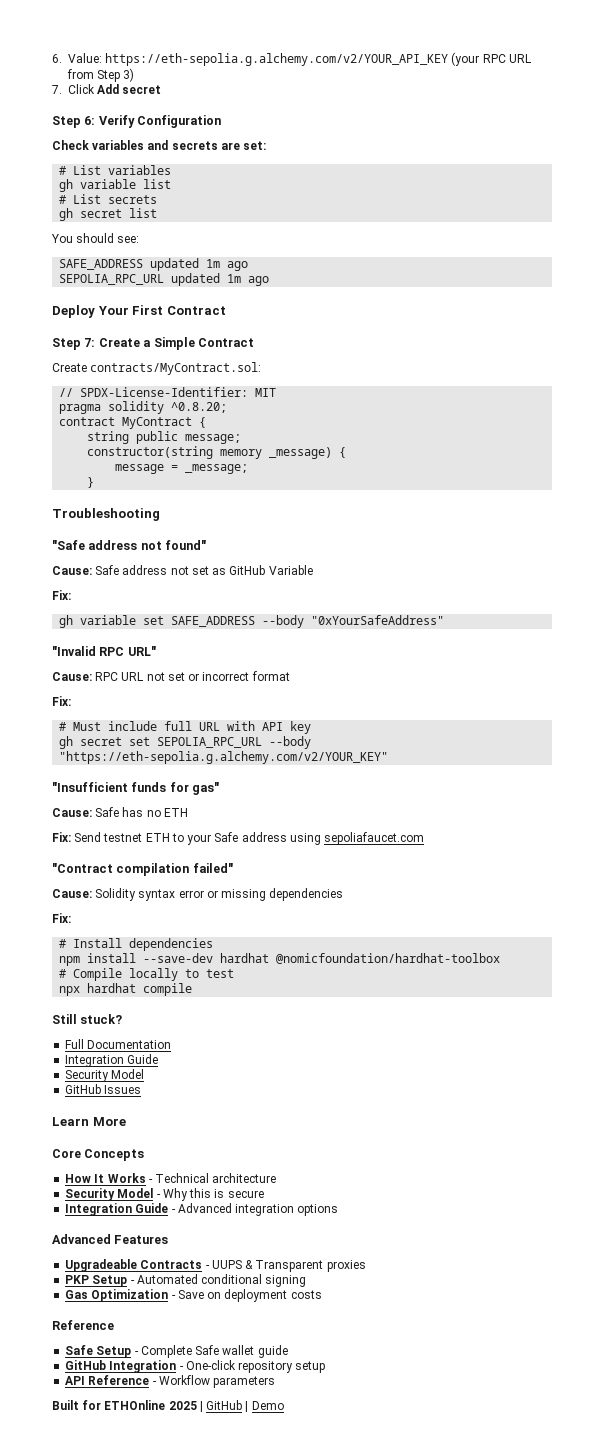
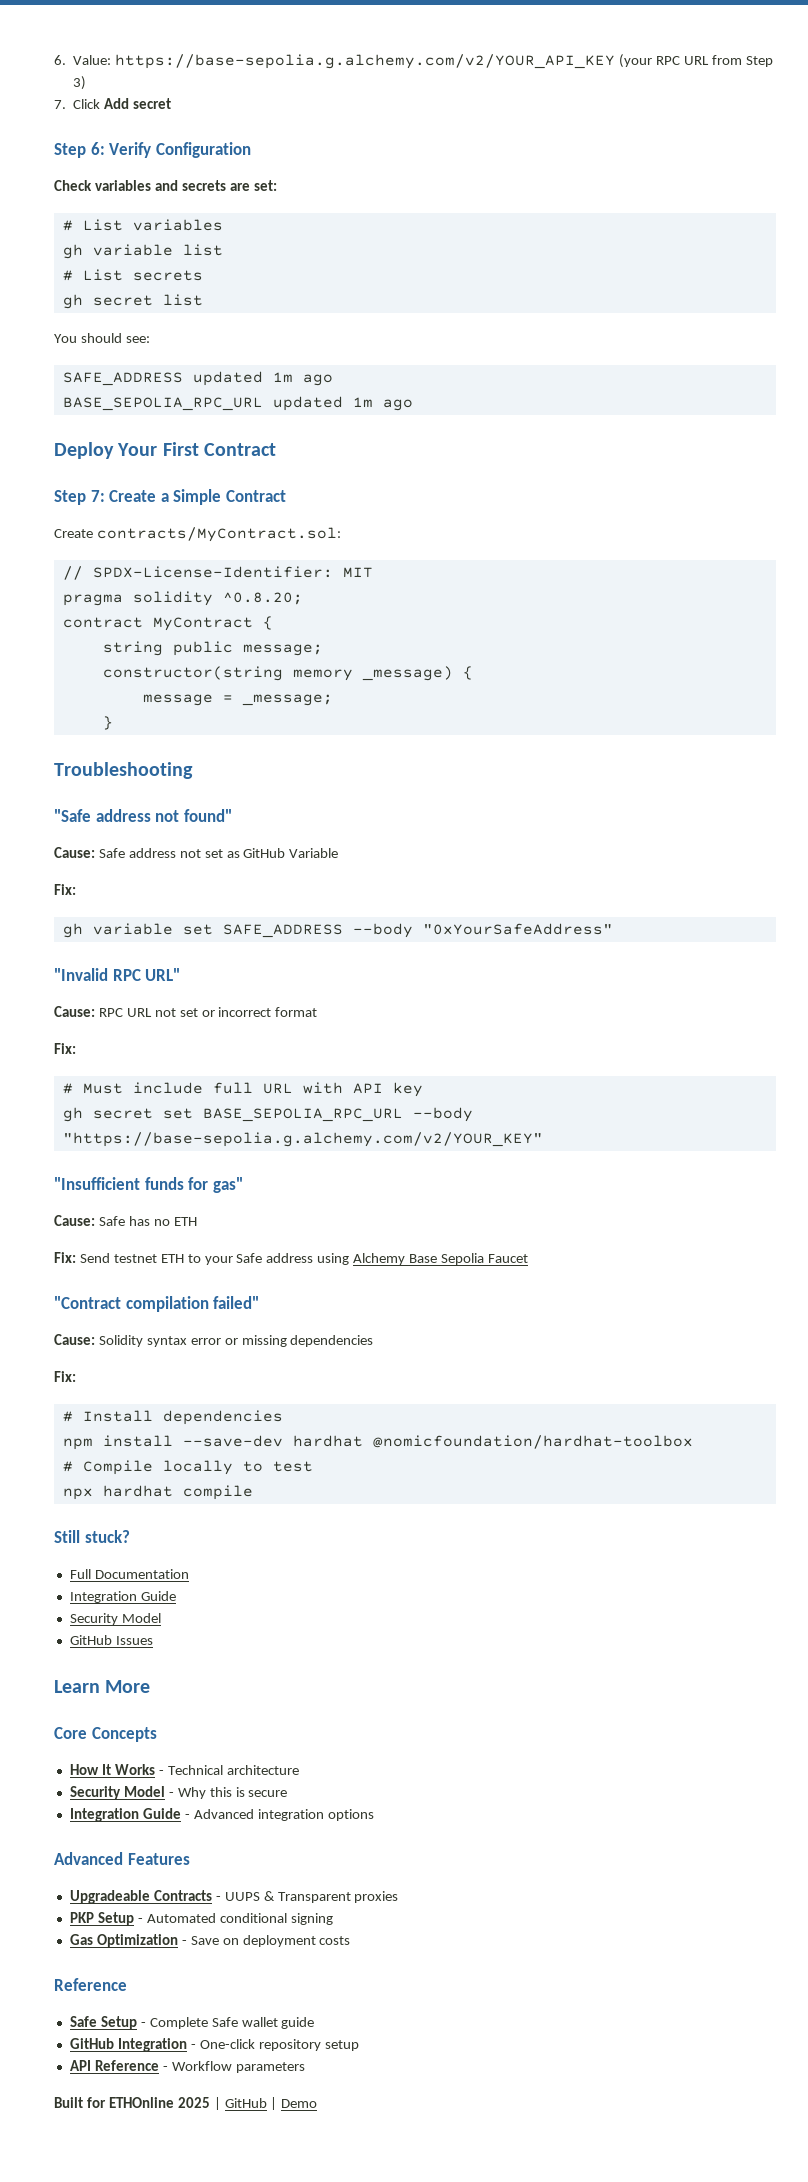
- 6. Value: https://eth-sepolia.g.alchemy.com/v2/YOUR_API_KEY (your RPC URL from Step 3)
+ 6. Value: https://base-sepolia.g.alchemy.com/v2/YOUR_API_KEY (your RPC URL from Step 3)
- SEPOLIA_RPC_URL updated 1m ago
+ BASE_SEPOLIA_RPC_URL updated 1m ago
- gh secret set SEPOLIA_RPC_URL --body "https://eth-sepolia.g.alchemy.com/v2/YOUR_KEY"
+ gh secret set BASE_SEPOLIA_RPC_URL --body "https://base-sepolia.g.alchemy.com/v2/YOUR_KEY"
- Fix: Send testnet ETH to your Safe address using sepoliafaucet.com
+ Fix: Send testnet ETH to your Safe address using Alchemy Base Sepolia Faucet

